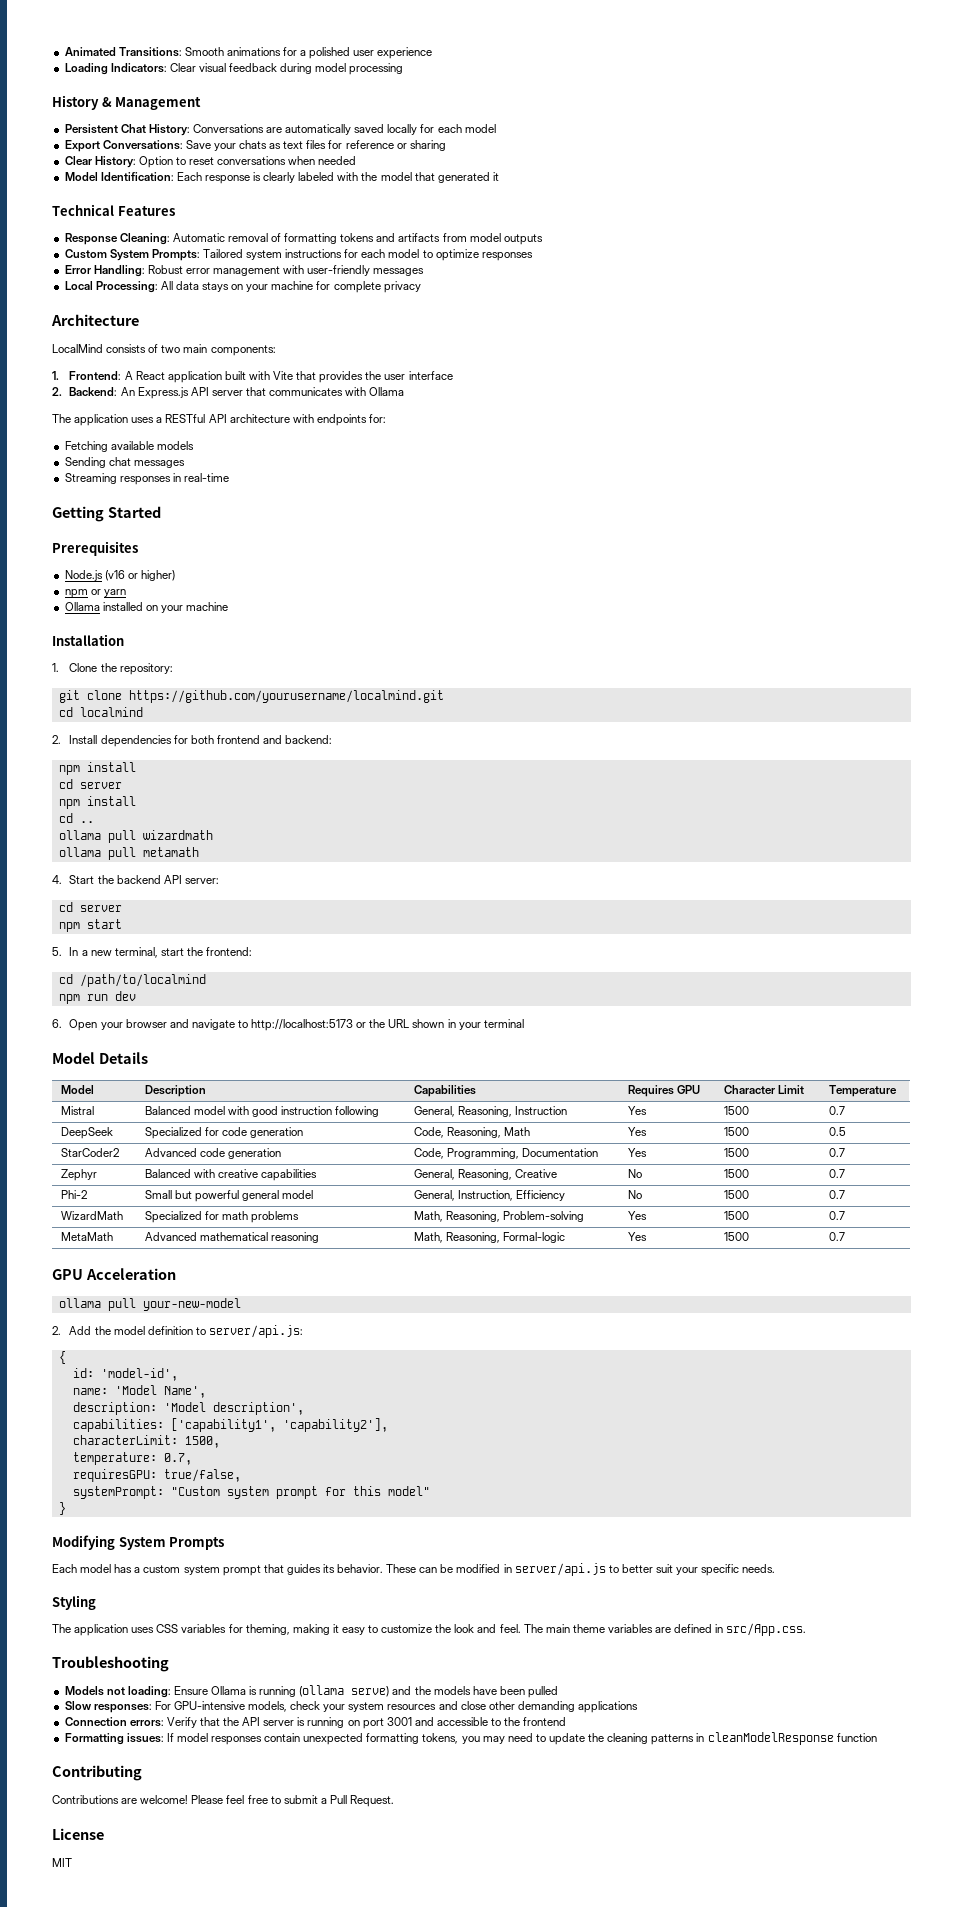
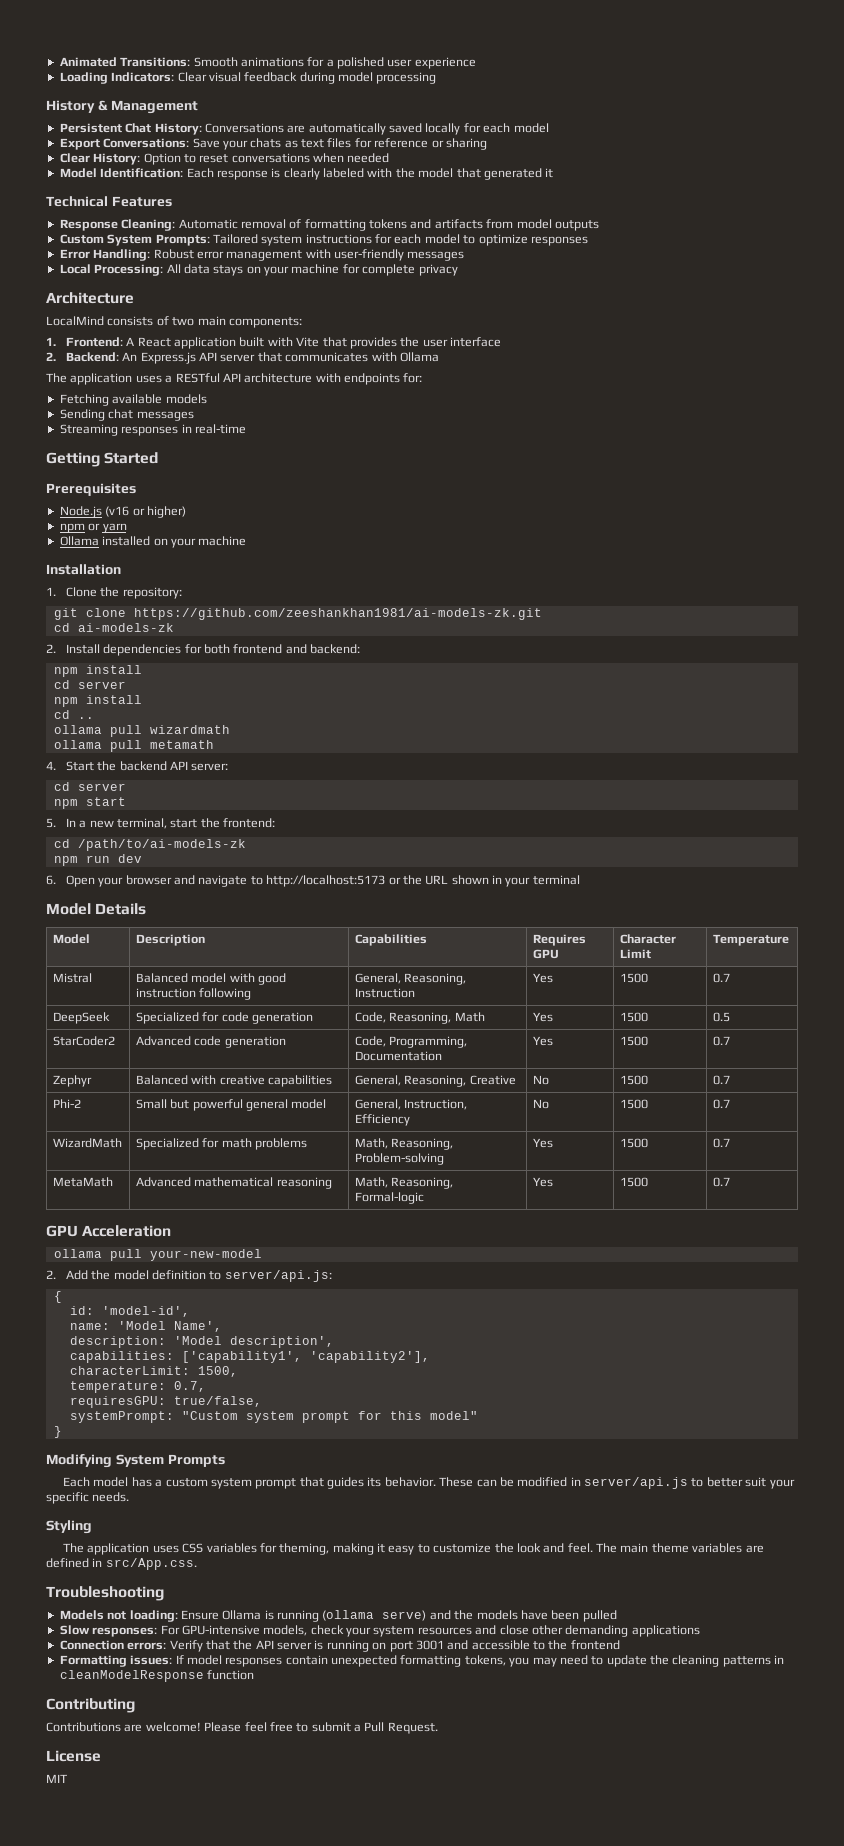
- git clone https://github.com/yourusername/localmind.git
- cd localmind
+ git clone https://github.com/zeeshankhan1981/ai-models-zk.git
+ cd ai-models-zk
- cd /path/to/localmind
+ cd /path/to/ai-models-zk

